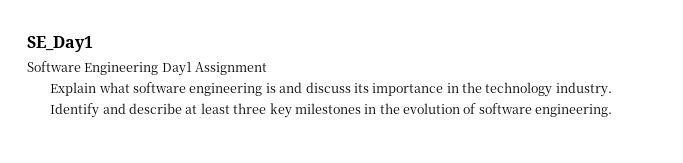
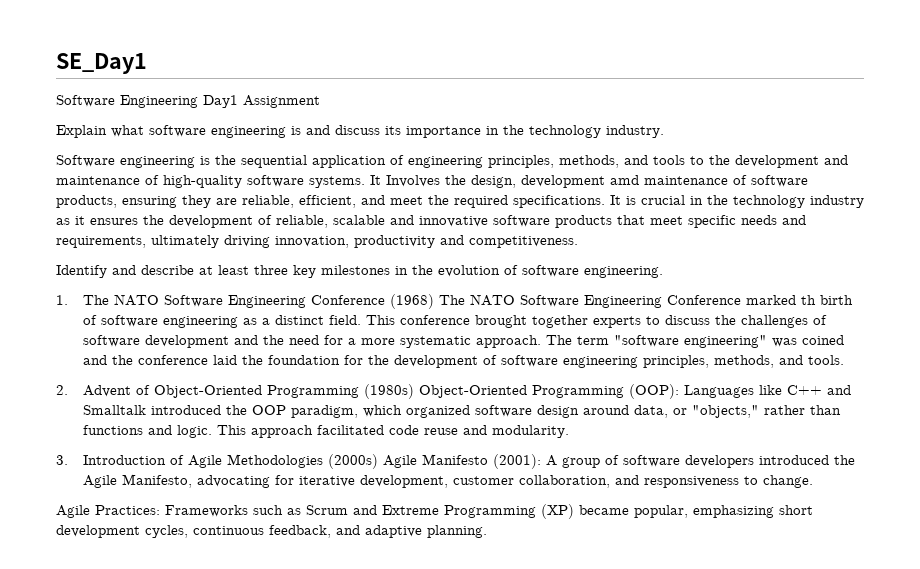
+ Software engineering is the sequential application of engineering principles, methods, and tools to the development and maintenance of high-quality software systems. It Involves the design, development amd maintenance of software products, ensuring they are reliable, efficient, and meet the required specifications. It is crucial in the technology industry as it ensures the development of reliable, scalable and innovative software products that meet specific needs and requirements, ultimately driving innovation, productivity and competitiveness.
+ 1. The NATO Software Engineering Conference (1968) The NATO Software Engineering Conference marked th birth of software engineering as a distinct field. This conference brought together experts to discuss the challenges of software development and the need for a more systematic approach. The term "software engineering" was coined and the conference laid the foundation for the development of software engineering principles, methods, and tools.
+ 2. Advent of Object-Oriented Programming (1980s) Object-Oriented Programming (OOP): Languages like C++ and Smalltalk introduced the OOP paradigm, which organized software design around data, or "objects," rather than functions and logic. This approach facilitated code reuse and modularity.
+ 3. Introduction of Agile Methodologies (2000s) Agile Manifesto (2001): A group of software developers introduced the Agile Manifesto, advocating for iterative development, customer collaboration, and responsiveness to change.
+ Agile Practices: Frameworks such as Scrum and Extreme Programming (XP) became popular, emphasizing short development cycles, continuous feedback, and adaptive planning.

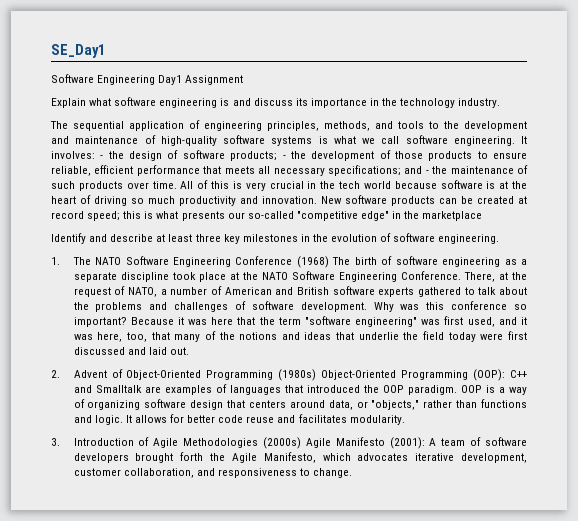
- Software engineering is the sequential application of engineering principles, methods, and tools to the development and maintenance of high-quality software systems. It Involves the design, development amd maintenance of software products, ensuring they are reliable, efficient, and meet the required specifications. It is crucial in the technology industry as it ensures the development of reliable, scalable and innovative software products that meet specific needs and requirements, ultimately driving innovation, productivity and competitiveness.
+ The sequential application of engineering principles, methods, and tools to the development and maintenance of high-quality software systems is what we call software engineering. It involves: - the design of software products; - the development of those products to ensure reliable, efficient performance that meets all necessary specifications; and - the maintenance of such products over time. All of this is very crucial in the tech world because software is at the heart of driving so much productivity and innovation. New software products can be created at record speed; this is what presents our so-called "competitive edge" in the marketplace
- 1. The NATO Software Engineering Conference (1968) The NATO Software Engineering Conference marked th birth of software engineering as a distinct field. This conference brought together experts to discuss the challenges of software development and the need for a more systematic approach. The term "software engineering" was coined and the conference laid the foundation for the development of software engineering principles, methods, and tools.
+ 1. The NATO Software Engineering Conference (1968) The birth of software engineering as a separate discipline took place at the NATO Software Engineering Conference. There, at the request of NATO, a number of American and British software experts gathered to talk about the problems and challenges of software development. Why was this conference so important? Because it was here that the term "software engineering" was first used, and it was here, too, that many of the notions and ideas that underlie the field today were first discussed and laid out.
- 2. Advent of Object-Oriented Programming (1980s) Object-Oriented Programming (OOP): Languages like C++ and Smalltalk introduced the OOP paradigm, which organized software design around data, or "objects," rather than functions and logic.
+ 2. Advent of Object-Oriented Programming (1980s) Object-Oriented Programming (OOP): C++ and Smalltalk are examples of languages that introduced the OOP paradigm. OOP is a way of organizing software design that centers around data, or "objects," rather than functions and logic.
- This approach facilitated code reuse and modularity.
+ It allows for better code reuse and facilitates modularity.
- 3. Introduction of Agile Methodologies (2000s) Agile Manifesto (2001): A group of software developers introduced the Agile Manifesto, advocating for iterative development, customer collaboration, and responsiveness to change.
+ 3. Introduction of Agile Methodologies (2000s) Agile Manifesto (2001): A team of software developers brought forth the Agile Manifesto, which advocates iterative development, customer collaboration, and responsiveness to change.
- Agile Practices: Frameworks such as Scrum and Extreme Programming (XP) became popular, emphasizing short development cycles, continuous feedback, and adaptive planning.

